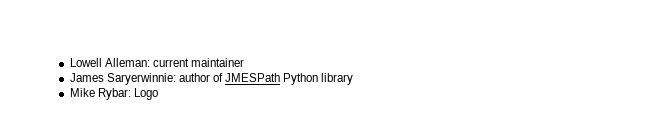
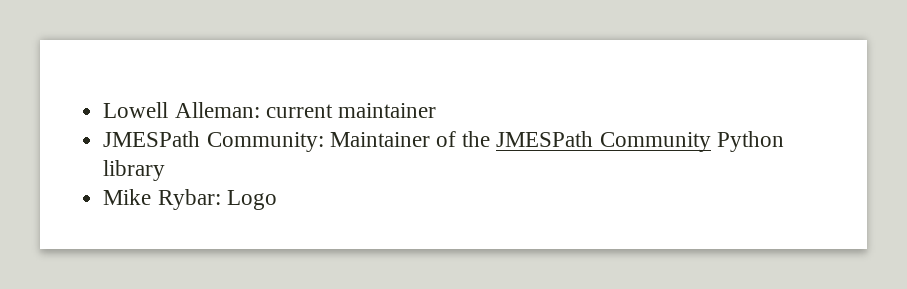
- James Saryerwinnie: author of JMESPath Python library
+ JMESPath Community: Maintainer of the JMESPath Community Python library

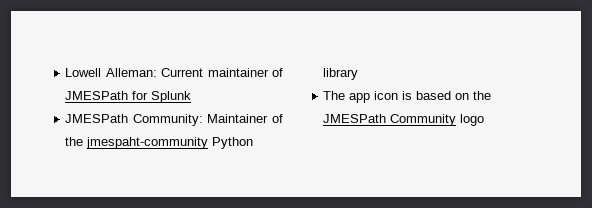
- Lowell Alleman: current maintainer
+ Lowell Alleman: Current maintainer of JMESPath for Splunk
- JMESPath Community: Maintainer of the JMESPath Community Python library
+ JMESPath Community: Maintainer of the jmespaht-community Python library
- Mike Rybar: Logo
+ The app icon is based on the JMESPath Community logo

